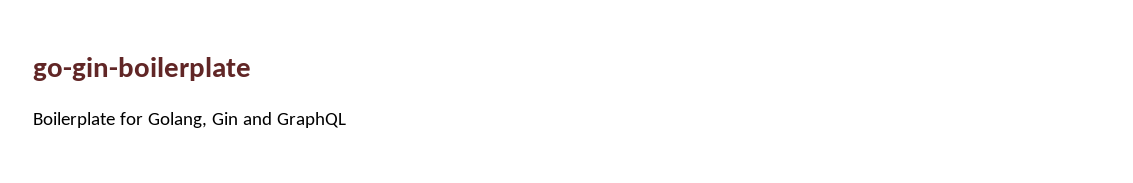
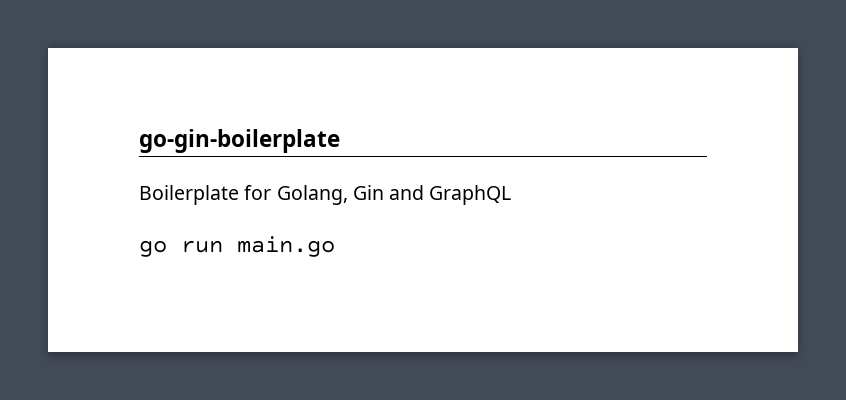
+ go run main.go

